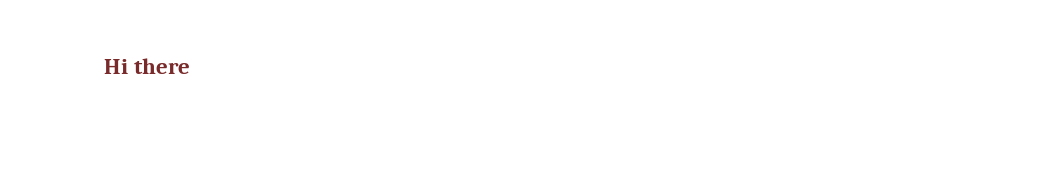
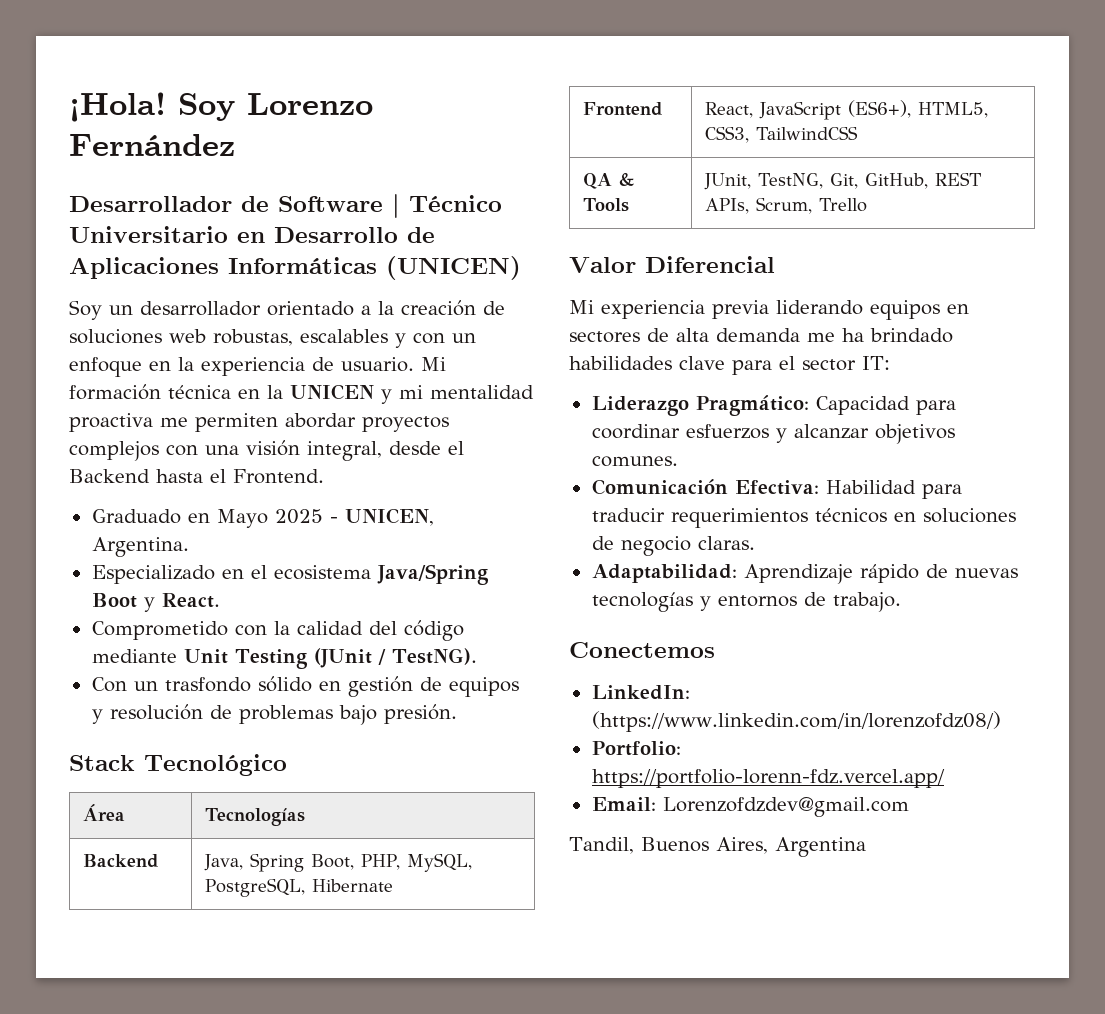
- Hi there
+ ¡Hola! Soy Lorenzo Fernández
+ Desarrollador de Software | Técnico Universitario en Desarrollo de Aplicaciones Informáticas (UNICEN)
+ Soy un desarrollador orientado a la creación de soluciones web robustas, escalables y con un enfoque en la experiencia de usuario. Mi formación técnica en la UNICEN y mi mentalidad proactiva me permiten abordar proyectos complejos con una visión integral, desde el Backend hasta el Frontend.
+ Graduado en Mayo 2025 - UNICEN, Argentina.
+ Especializado en el ecosistema Java/Spring Boot y React.
+ Comprometido con la calidad del código mediante Unit Testing (JUnit / TestNG).
+ Con un trasfondo sólido en gestión de equipos y resolución de problemas bajo presión.
+ Stack Tecnológico
+ Área | Tecnologías
+ Backend | Java, Spring Boot, PHP, MySQL, PostgreSQL, Hibernate
+ Frontend | React, JavaScript (ES6+), HTML5, CSS3, TailwindCSS
+ QA & Tools | JUnit, TestNG, Git, GitHub, REST APIs, Scrum, Trello
+ Valor Diferencial
+ Mi experiencia previa liderando equipos en sectores de alta demanda me ha brindado habilidades clave para el sector IT:
+ Liderazgo Pragmático: Capacidad para coordinar esfuerzos y alcanzar objetivos comunes.
+ Comunicación Efectiva: Habilidad para traducir requerimientos técnicos en soluciones de negocio claras.
+ Adaptabilidad: Aprendizaje rápido de nuevas tecnologías y entornos de trabajo.
+ Conectemos
+ LinkedIn: (https://www.linkedin.com/in/lorenzofdz08/)
+ Portfolio: https://portfolio-lorenn-fdz.vercel.app/
+ Email: Lorenzofdzdev@gmail.com
+ Tandil, Buenos Aires, Argentina

